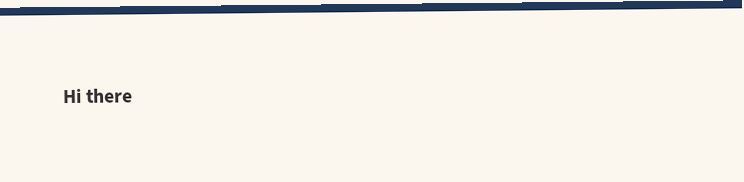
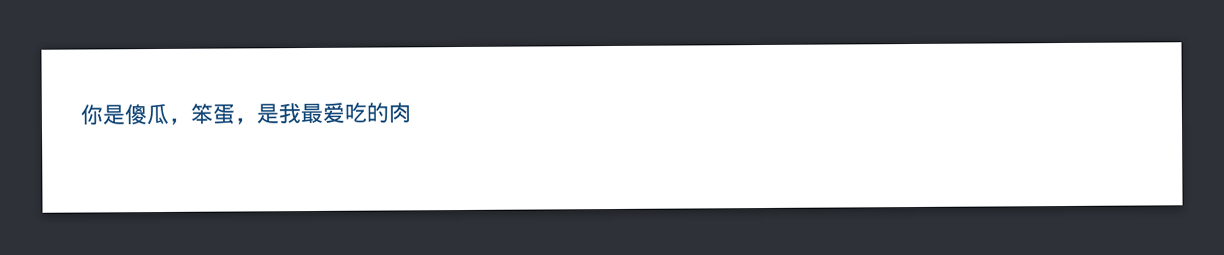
- Hi there
+ 你是傻瓜，笨蛋，是我最爱吃的肉

